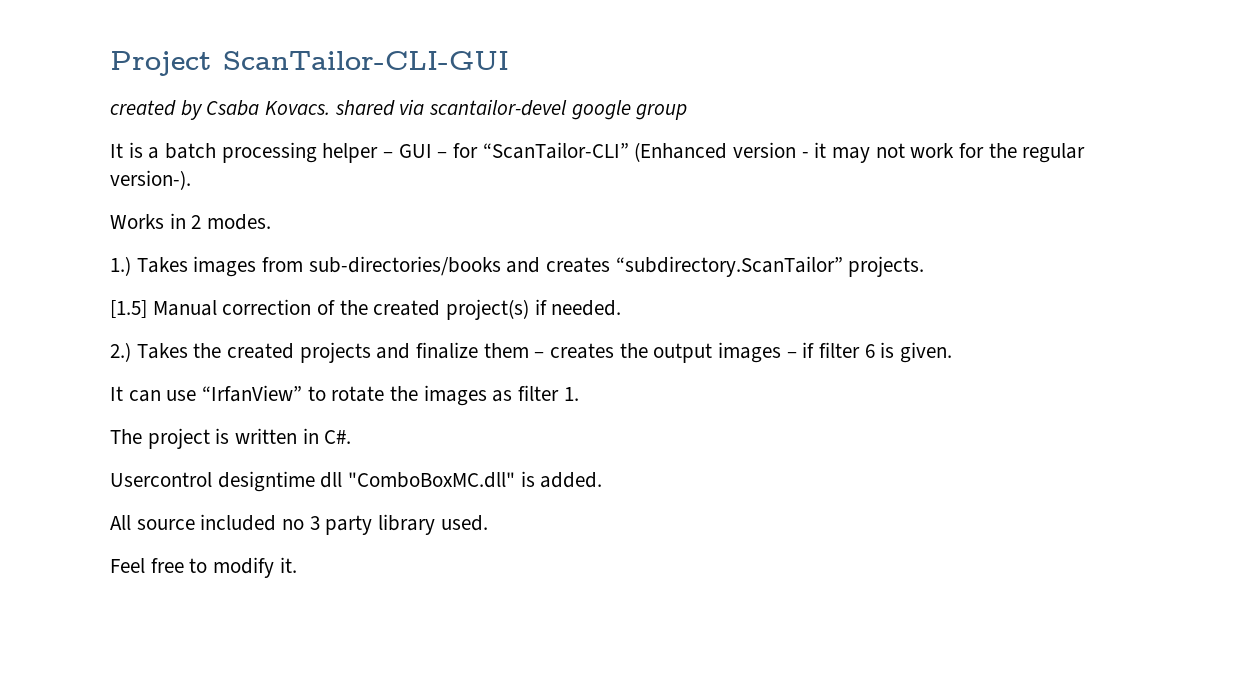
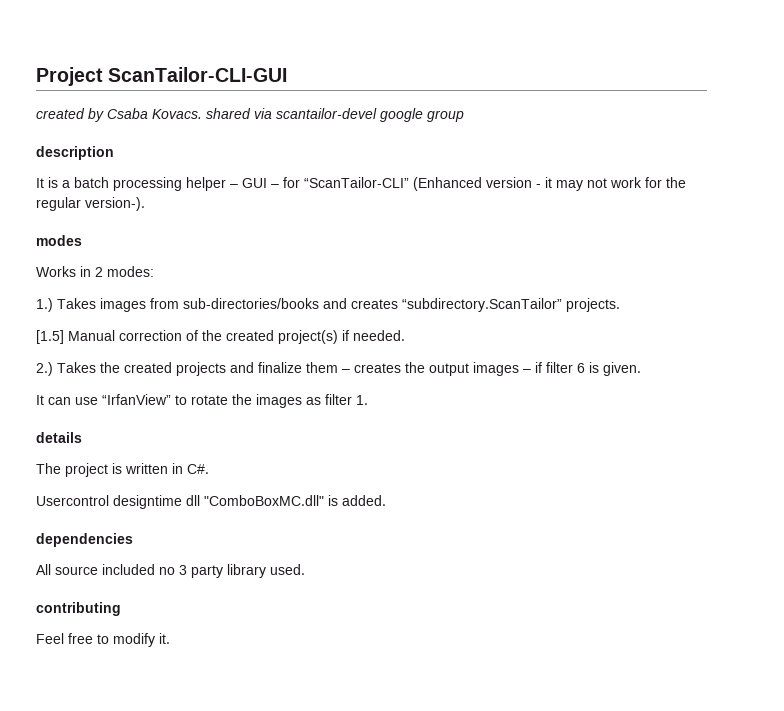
+ description
+ modes
- Works in 2 modes.
+ Works in 2 modes:
+ details
+ dependencies
+ contributing

